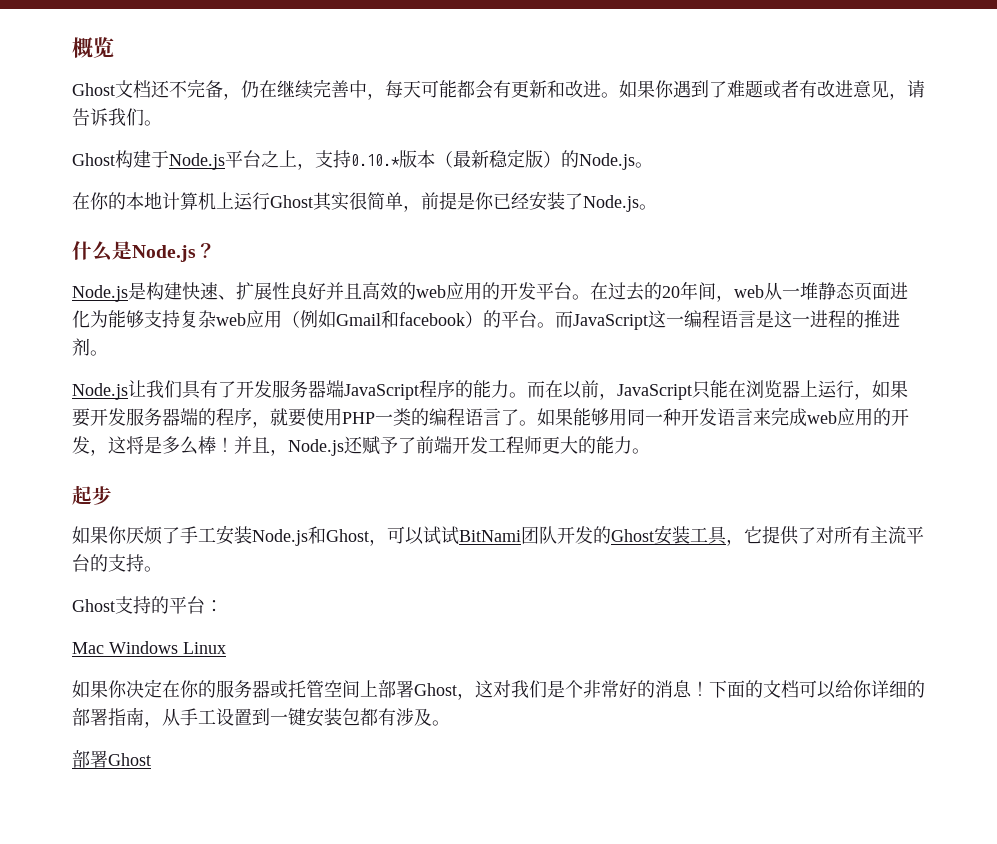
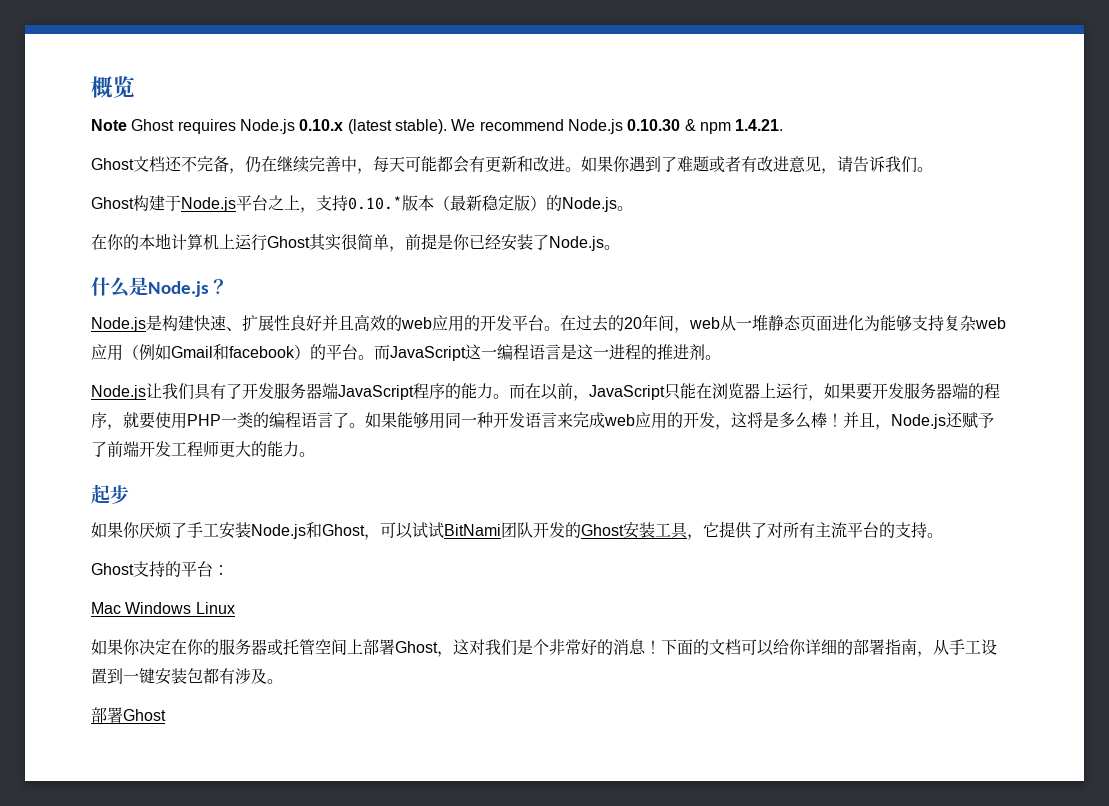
+ Note Ghost requires Node.js 0.10.x (latest stable). We recommend Node.js 0.10.30 & npm 1.4.21.

